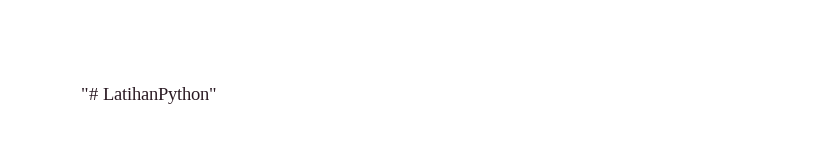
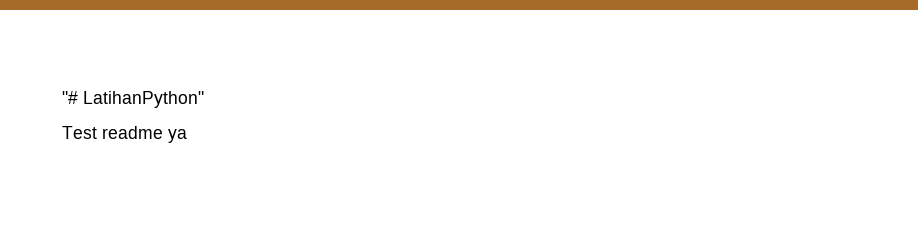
+ Test readme ya

